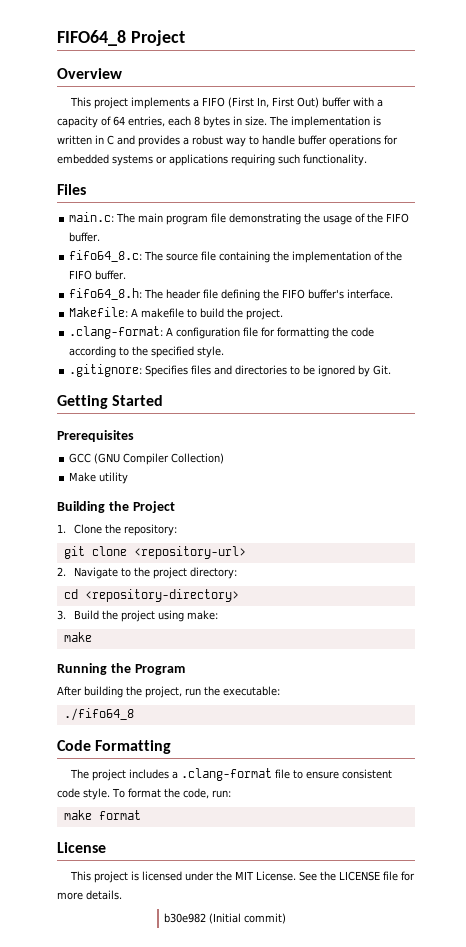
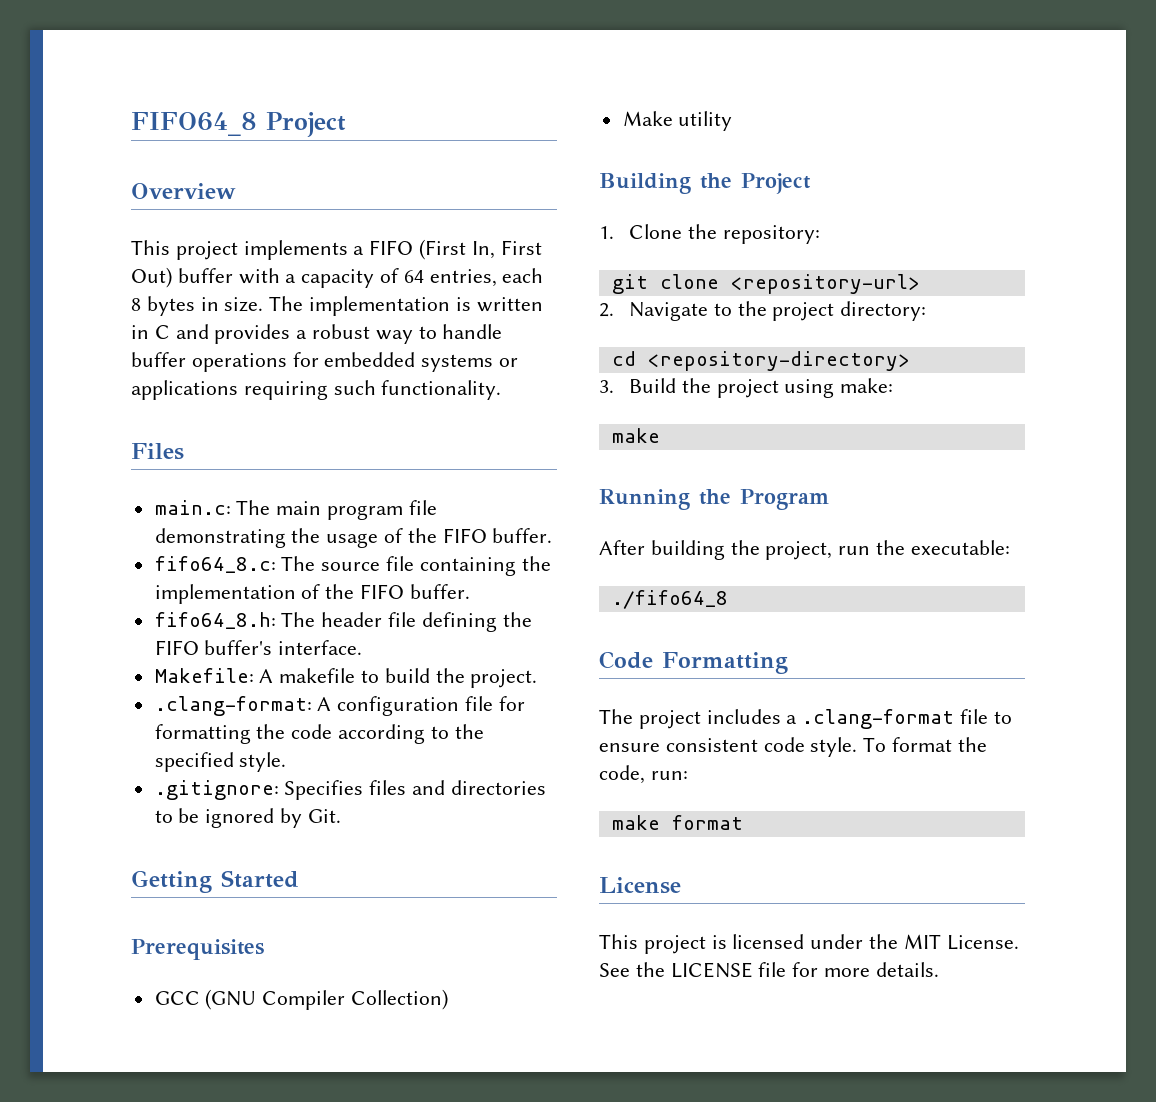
- b30e982 (Initial commit)

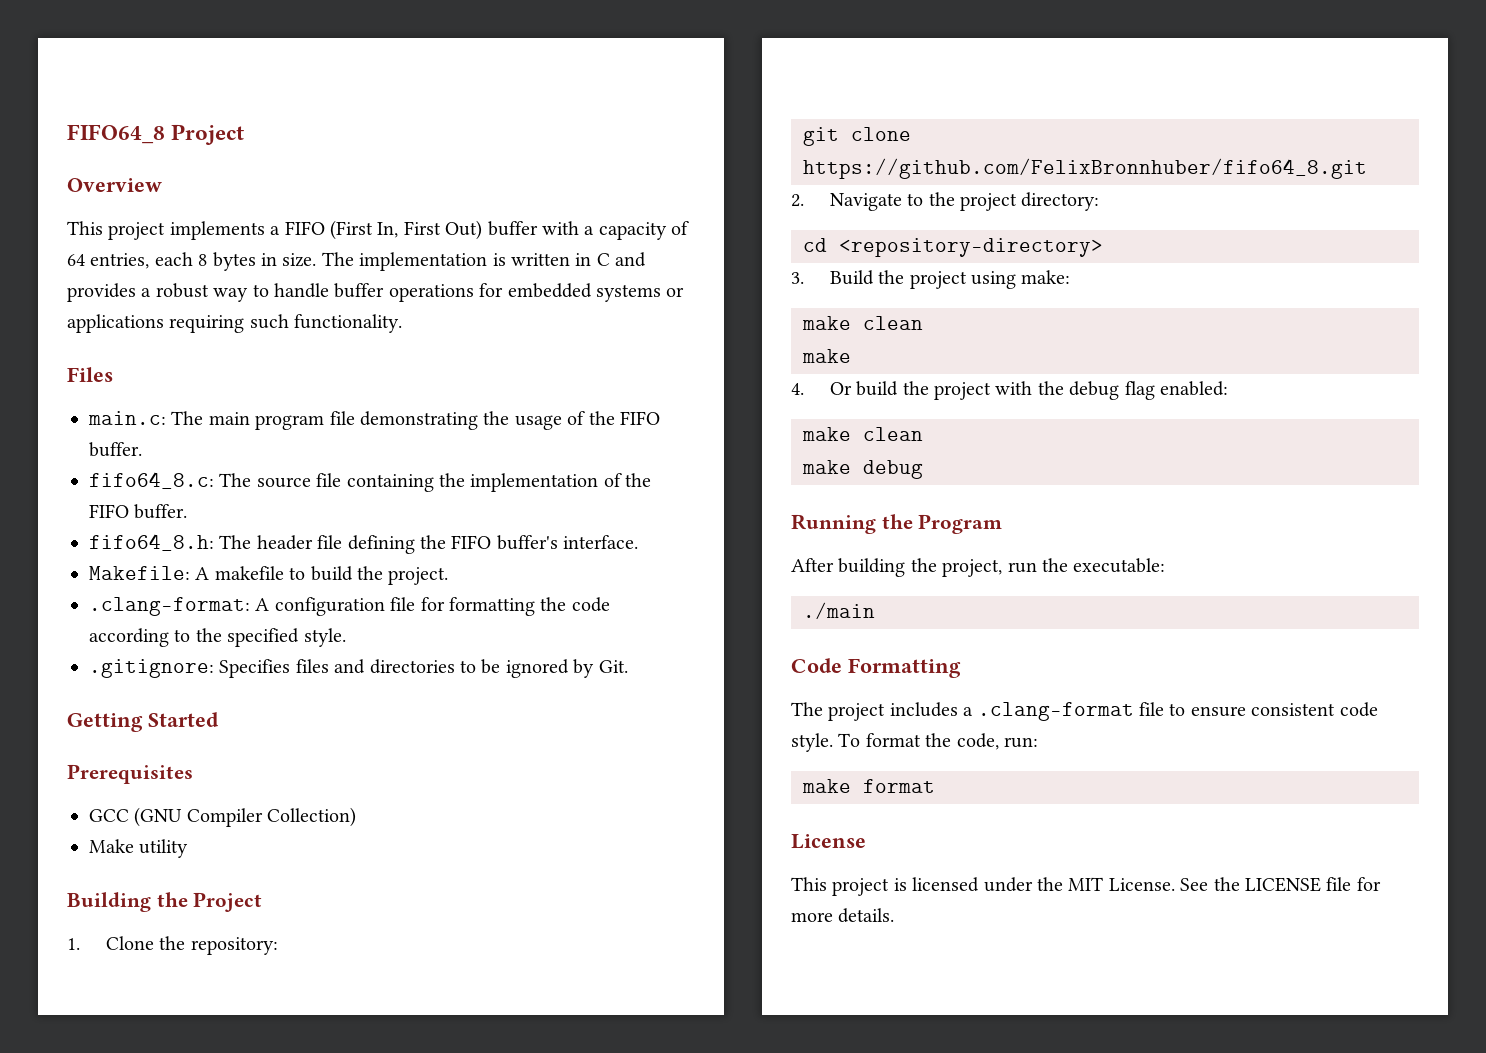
- git clone <repository-url>
+ git clone https://github.com/FelixBronnhuber/fifo64_8.git
  3. Build the project using make:
+ make clean
  make
+ 4. Or build the project with the debug flag enabled:
+ make clean
+ make debug
- ./fifo64_8
+ ./main

